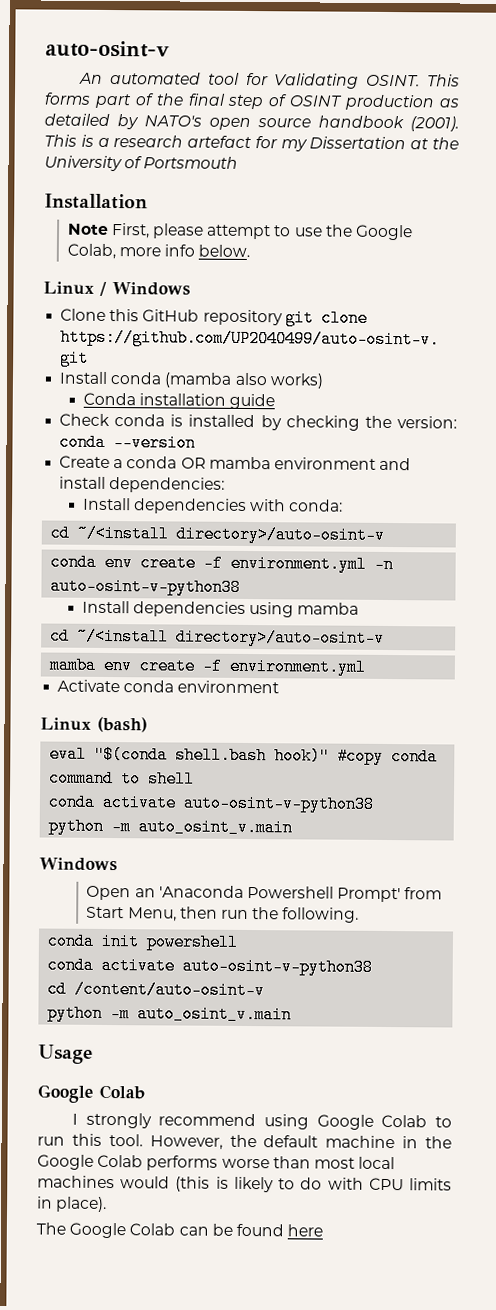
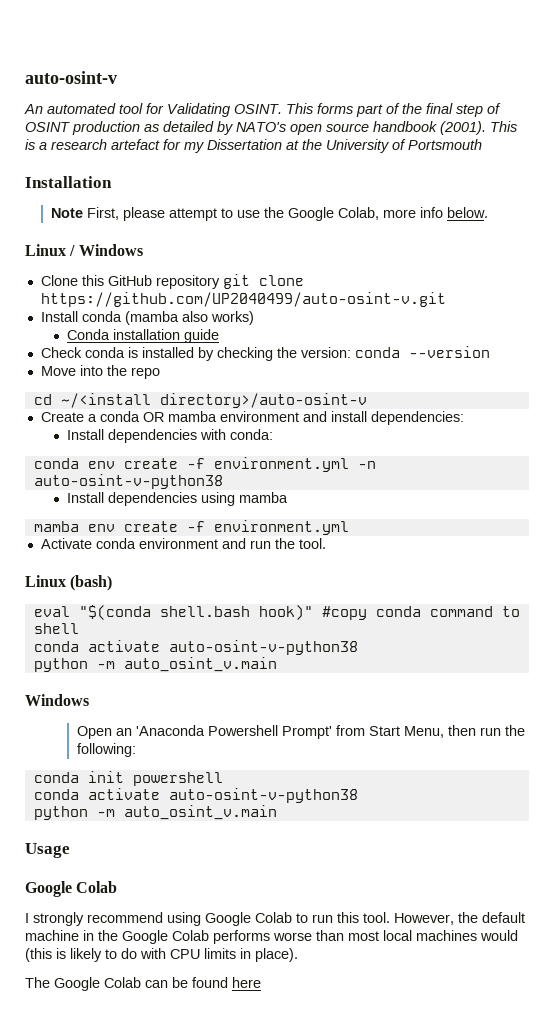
+ Move into the repo
+ cd ~/<install directory>/auto-osint-v
  Install dependencies with conda:
- cd ~/<install directory>/auto-osint-v
  Install dependencies using mamba
- cd ~/<install directory>/auto-osint-v
- Activate conda environment
+ Activate conda environment and run the tool.
- Open an 'Anaconda Powershell Prompt' from Start Menu, then run the following.
+ Open an 'Anaconda Powershell Prompt' from Start Menu, then run the following:
- cd /content/auto-osint-v

